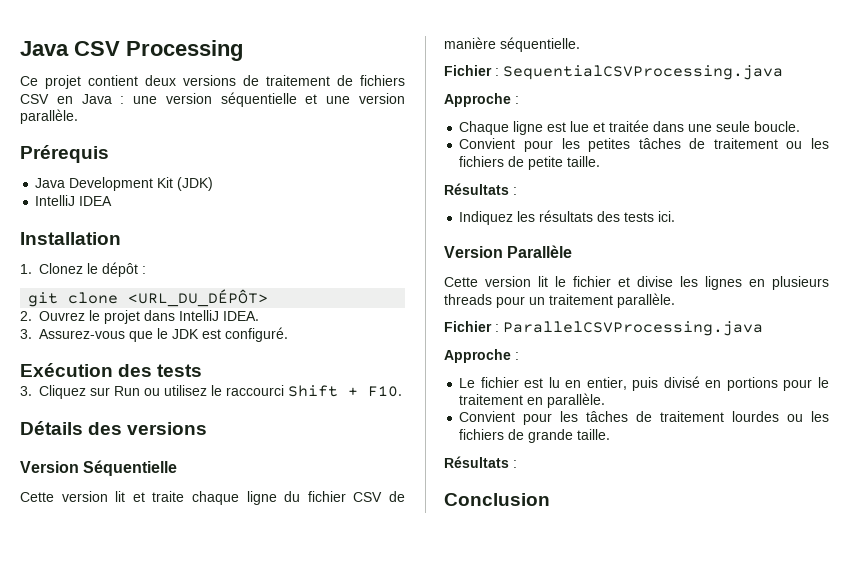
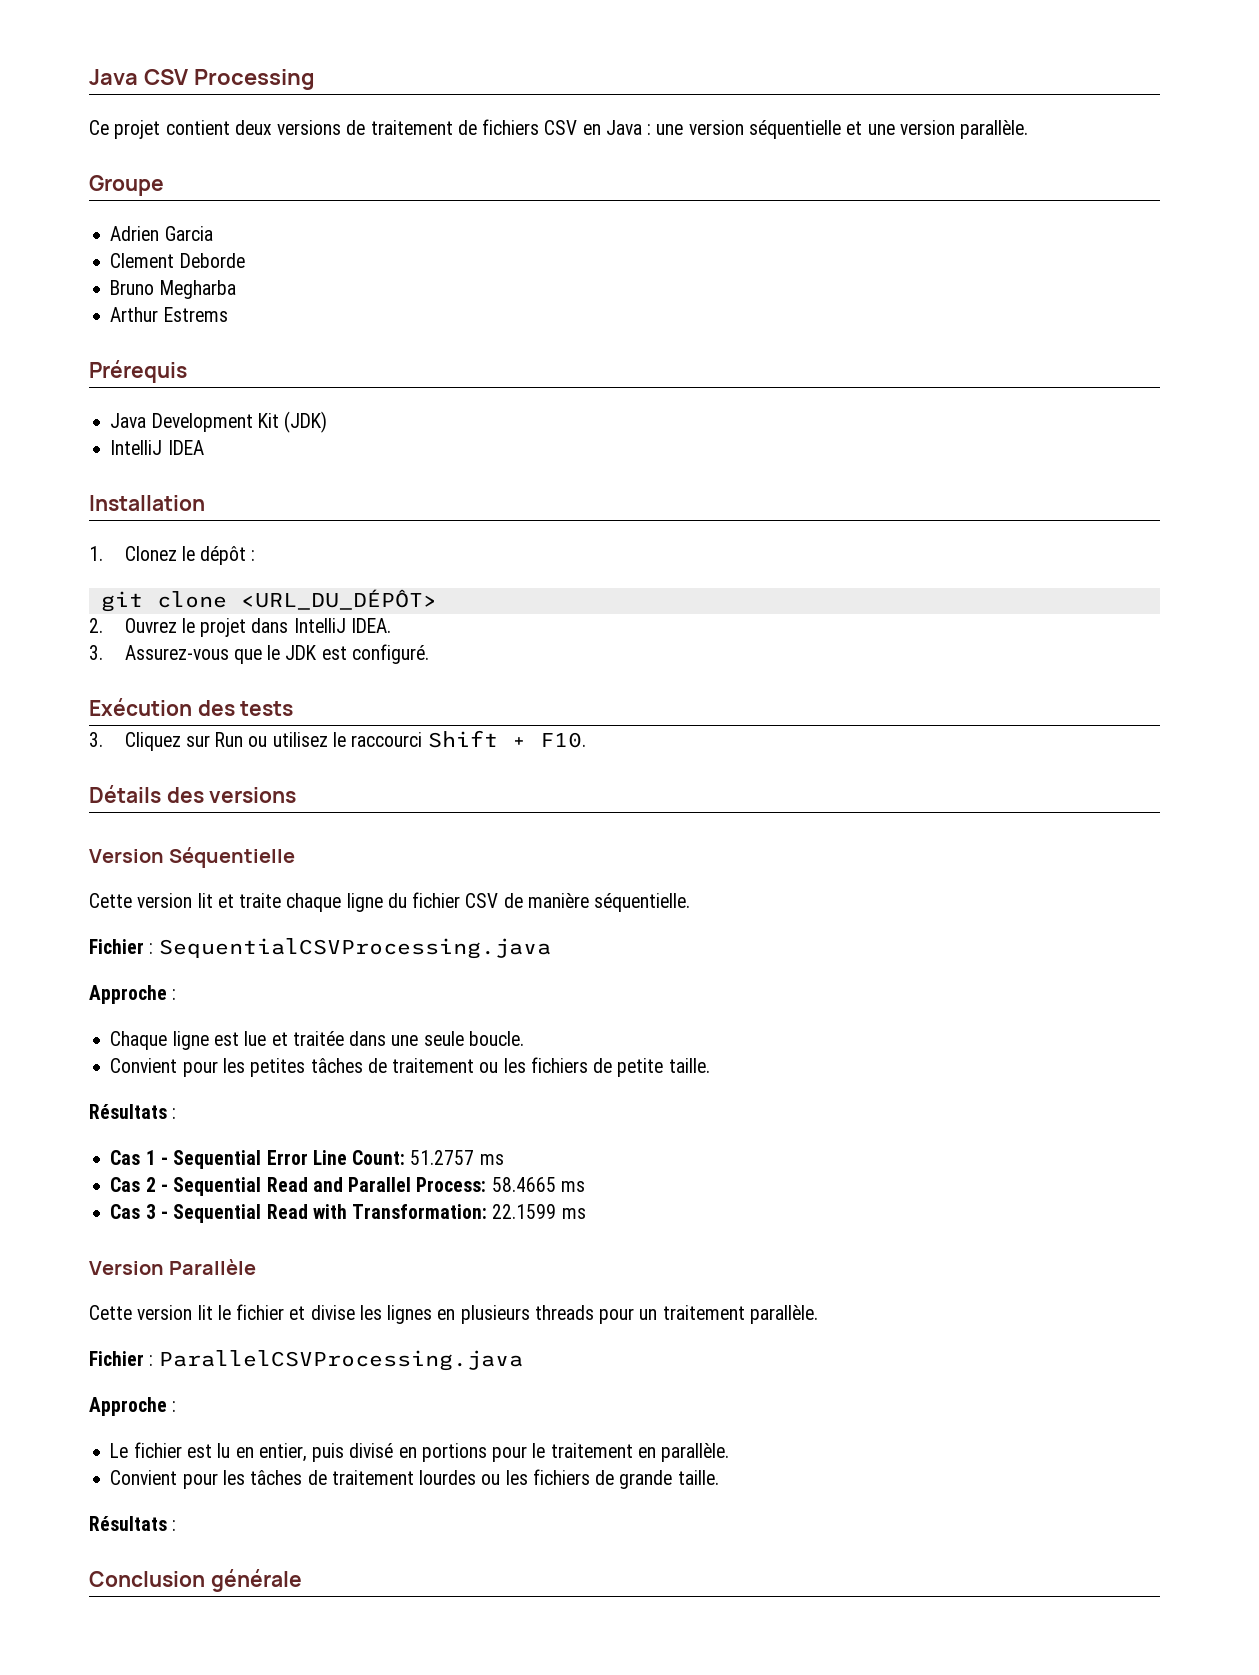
+ Groupe
+ Adrien Garcia
+ Clement Deborde
+ Bruno Megharba
+ Arthur Estrems
- Indiquez les résultats des tests ici.
+ Cas 1 - Sequential Error Line Count: 51.2757 ms
+ Cas 2 - Sequential Read and Parallel Process: 58.4665 ms
+ Cas 3 - Sequential Read with Transformation: 22.1599 ms
- Conclusion
+ Conclusion générale

